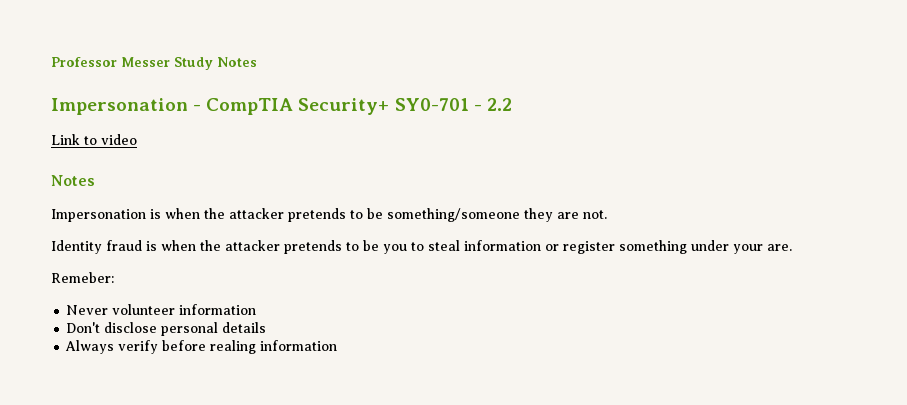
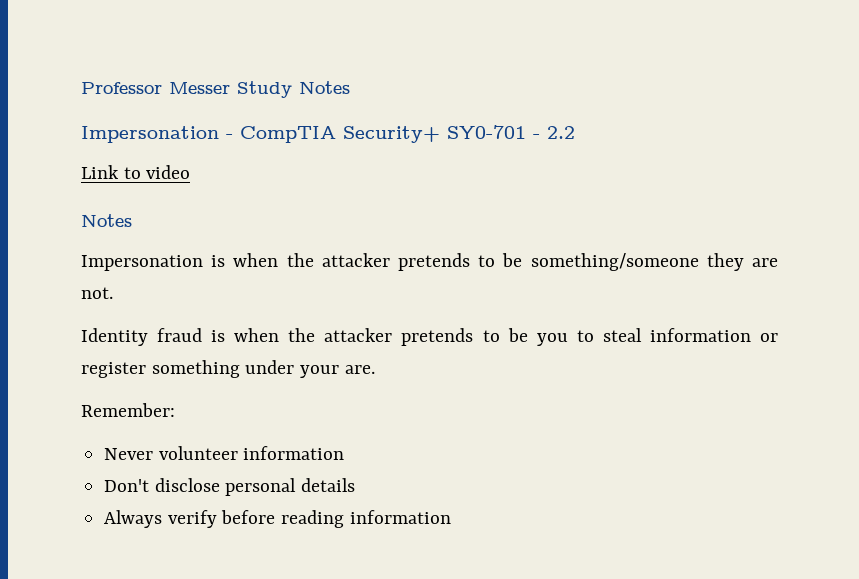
- Remeber:
+ Remember:
- Always verify before realing information
+ Always verify before reading information

